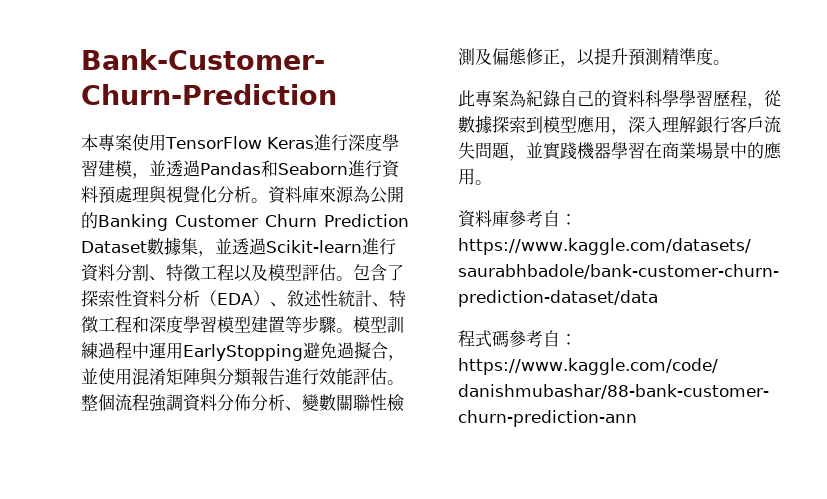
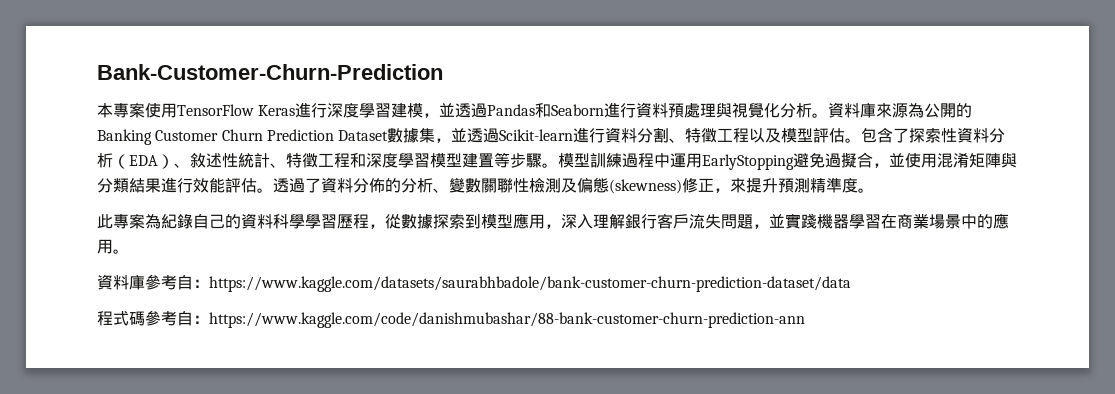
- 模型訓練過程中運用EarlyStopping避免過擬合，並使用混淆矩陣與分類報告進行效能評估。
+ 模型訓練過程中運用EarlyStopping避免過擬合，並使用混淆矩陣與分類結果進行效能評估。
- 整個流程強調資料分佈分析、變數關聯性檢測及偏態修正，以提升預測精準度。
+ 透過了資料分佈的分析、變數關聯性檢測及偏態(skewness)修正，來提升預測精準度。

